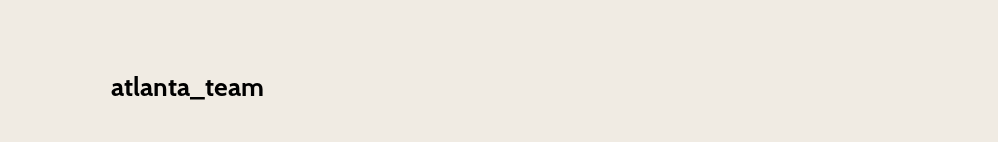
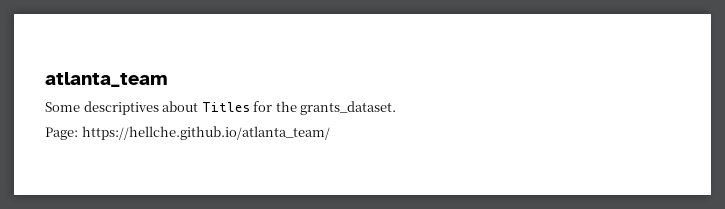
+ Some descriptives about Titles for the grants_dataset.
+ Page: https://hellche.github.io/atlanta_team/

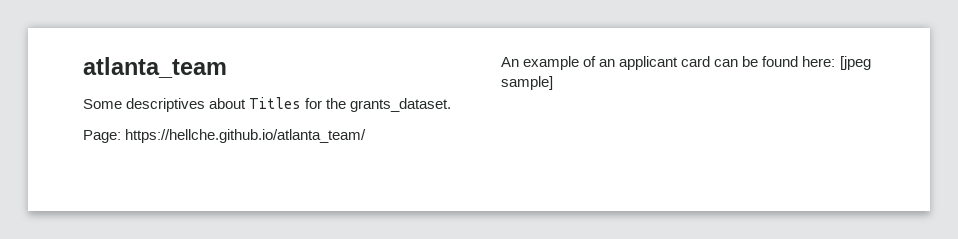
+ An example of an applicant card can be found here: [jpeg sample]

